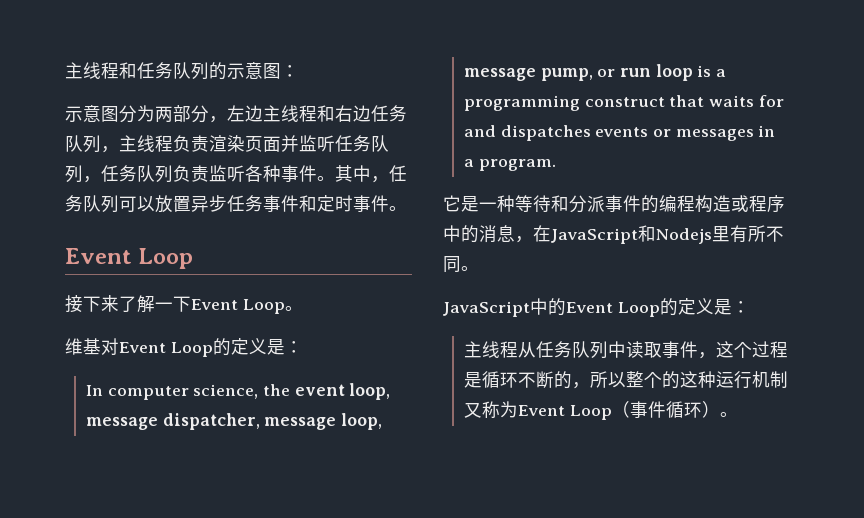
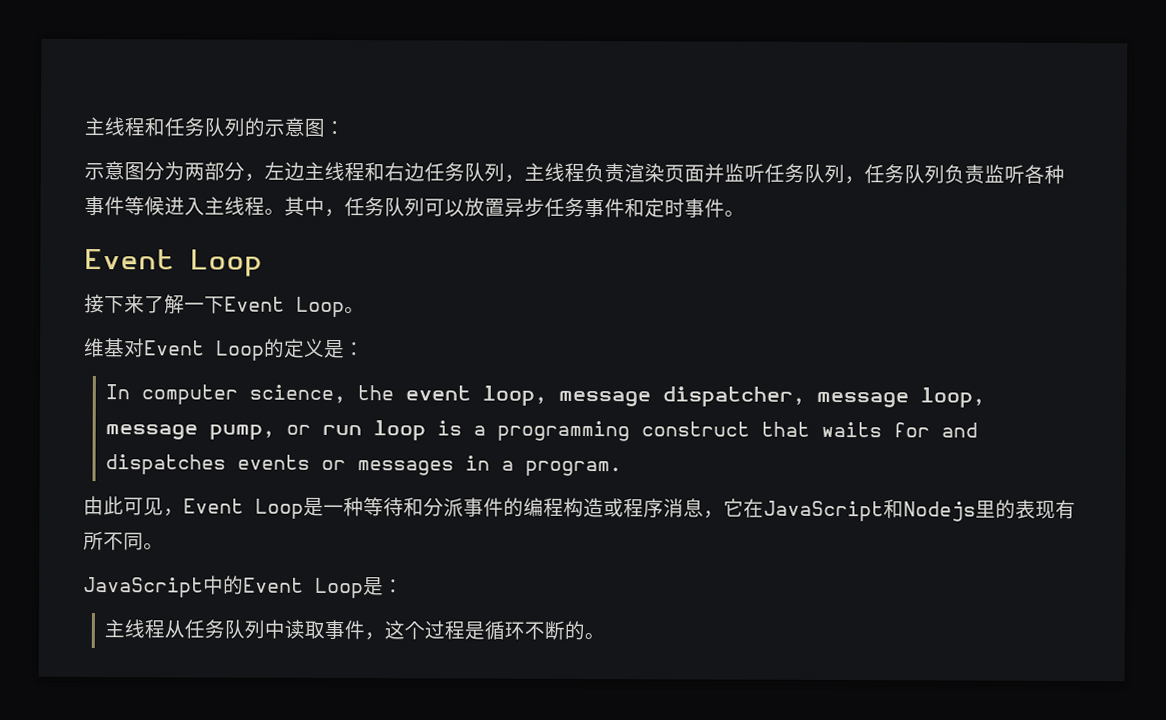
- 示意图分为两部分，左边主线程和右边任务队列，主线程负责渲染页面并监听任务队列，任务队列负责监听各种事件。
+ 示意图分为两部分，左边主线程和右边任务队列，主线程负责渲染页面并监听任务队列，任务队列负责监听各种事件等候进入主线程。
- 它是一种等待和分派事件的编程构造或程序中的消息，在JavaScript和Nodejs里有所不同。
+ 由此可见，Event Loop是一种等待和分派事件的编程构造或程序消息，它在JavaScript和Nodejs里的表现有所不同。
- JavaScript中的Event Loop的定义是：
+ JavaScript中的Event Loop是：
- 主线程从任务队列中读取事件，这个过程是循环不断的，所以整个的这种运行机制又称为Event Loop（事件循环）。
+ 主线程从任务队列中读取事件，这个过程是循环不断的。

